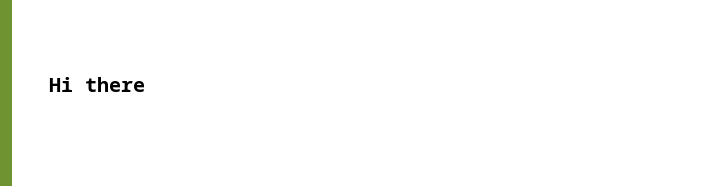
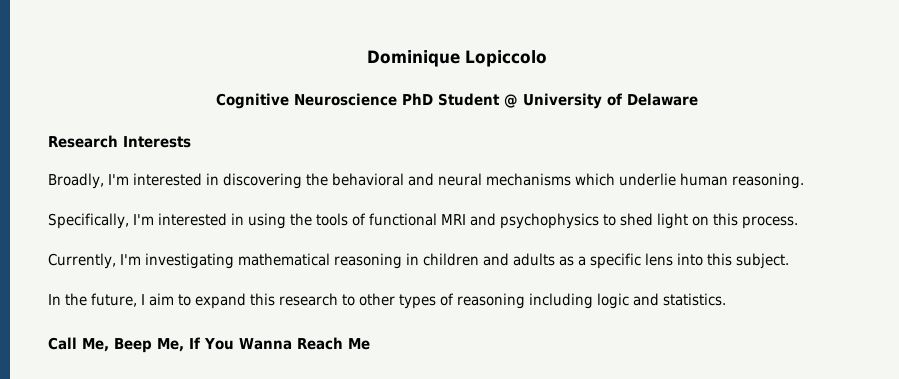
- Hi there
+ Dominique Lopiccolo
+ Cognitive Neuroscience PhD Student @ University of Delaware
+ Research Interests
+ Broadly, I'm interested in discovering the behavioral and neural mechanisms which underlie human reasoning.
+ Specifically, I'm interested in using the tools of functional MRI and psychophysics to shed light on this process.
+ Currently, I'm investigating mathematical reasoning in children and adults as a specific lens into this subject.
+ In the future, I aim to expand this research to other types of reasoning including logic and statistics.
+ Call Me, Beep Me, If You Wanna Reach Me

